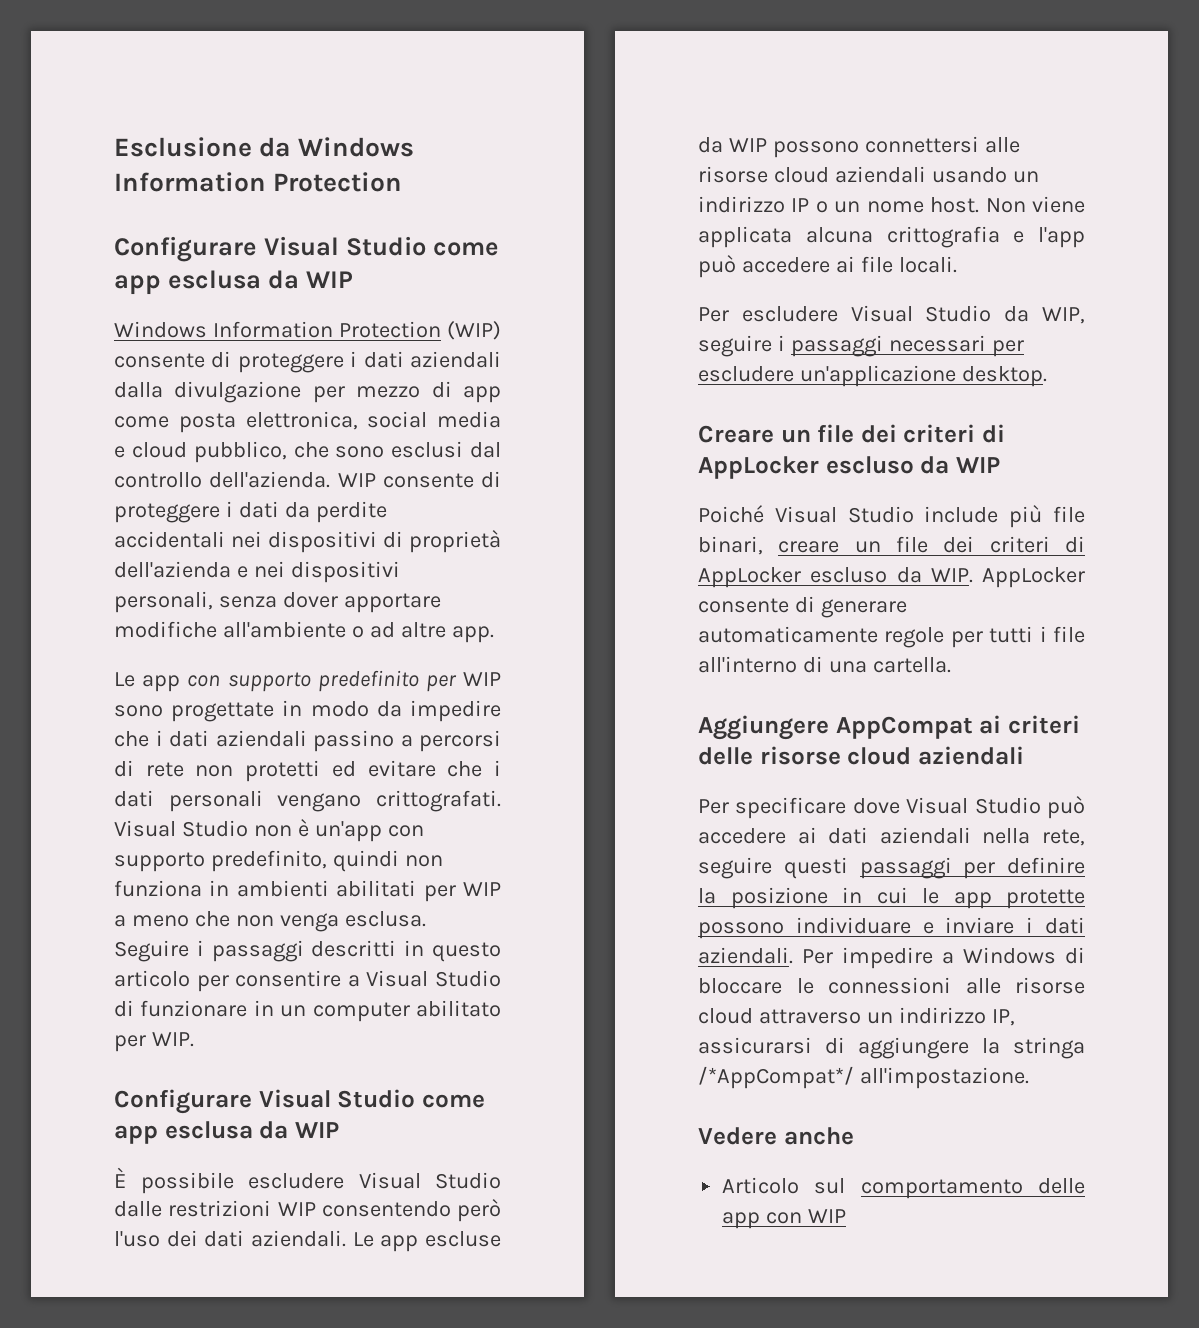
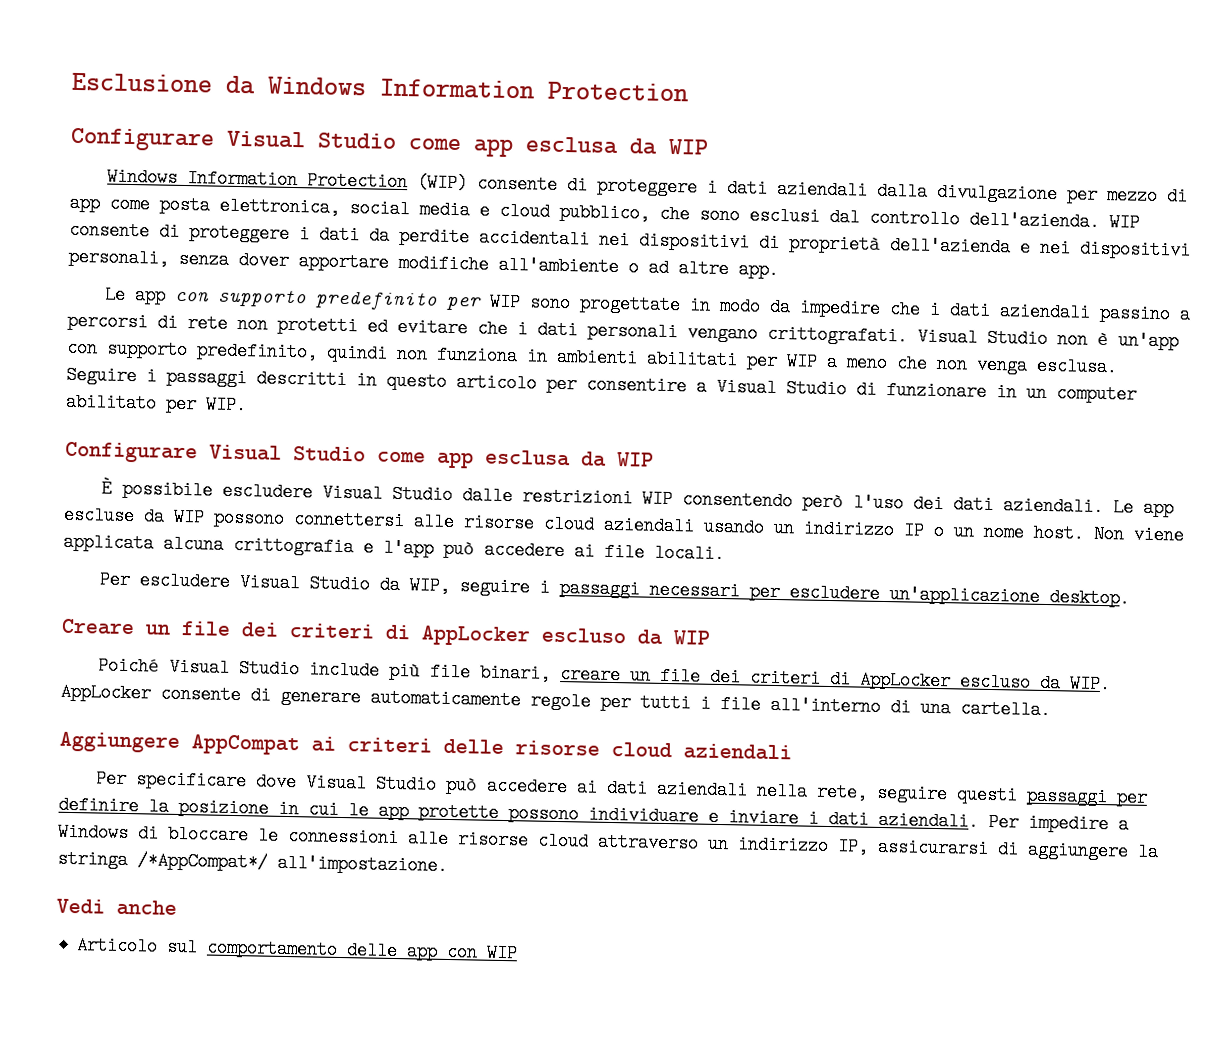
- Vedere anche
+ Vedi anche

